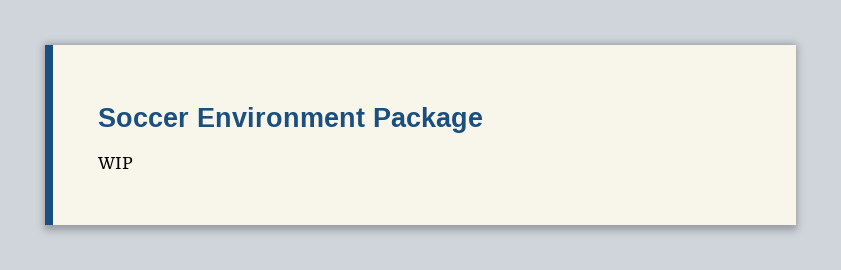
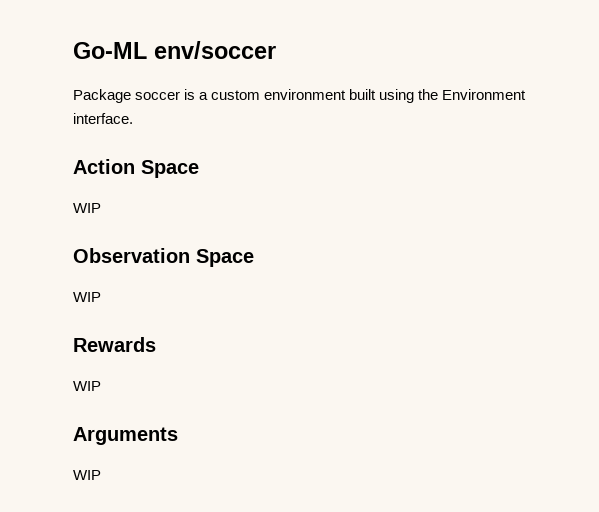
- Soccer Environment Package
+ Go-ML env/soccer
+ Package soccer is a custom environment built using the Environment interface.
+ Action Space
+ WIP
+ Observation Space
+ WIP
+ Rewards
+ WIP
+ Arguments

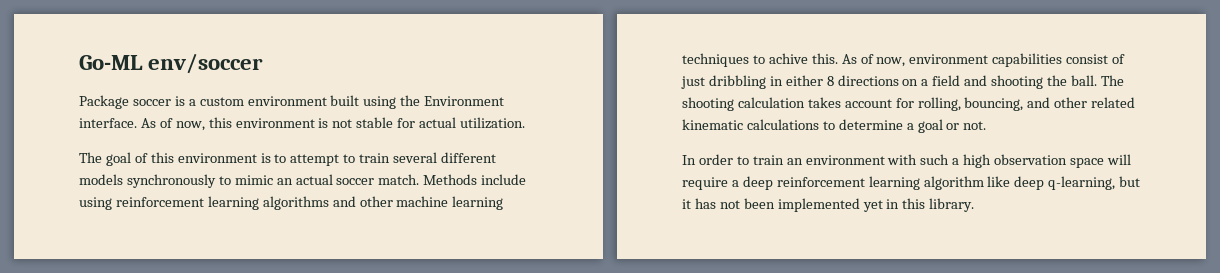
- Package soccer is a custom environment built using the Environment interface.
- Action Space
- WIP
- Observation Space
- WIP
- Rewards
- WIP
- Arguments
- WIP
+ Package soccer is a custom environment built using the Environment interface. As of now, this environment is not stable for actual utilization.
+ The goal of this environment is to attempt to train several different models synchronously to mimic an actual soccer match. Methods include using reinforcement learning algorithms and other machine learning techniques to achive this. As of now, environment capabilities consist of just dribbling in either 8 directions on a field and shooting the ball. The shooting calculation takes account for rolling, bouncing, and other related kinematic calculations to determine a goal or not.
+ In order to train an environment with such a high observation space will require a deep reinforcement learning algorithm like deep q-learning, but it has not been implemented yet in this library.

